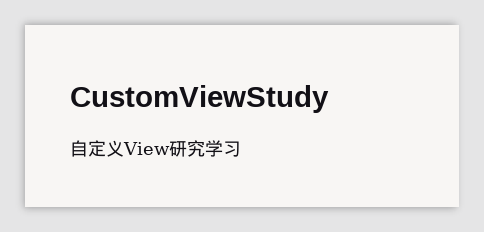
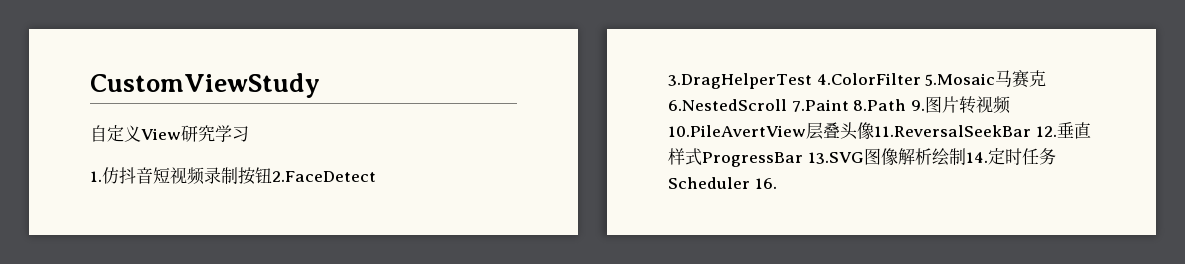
+ 1.仿抖音短视频录制按钮2.FaceDetect 3.DragHelperTest 4.ColorFilter 5.Mosaic马赛克6.NestedScroll 7.Paint 8.Path 9.图片转视频10.PileAvertView层叠头像11.ReversalSeekBar 12.垂直样式ProgressBar 13.SVG图像解析绘制14.定时任务Scheduler 16.

